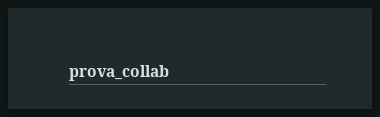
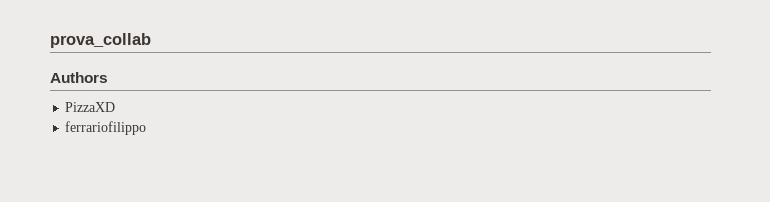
+ Authors
+ PizzaXD
+ ferrariofilippo

